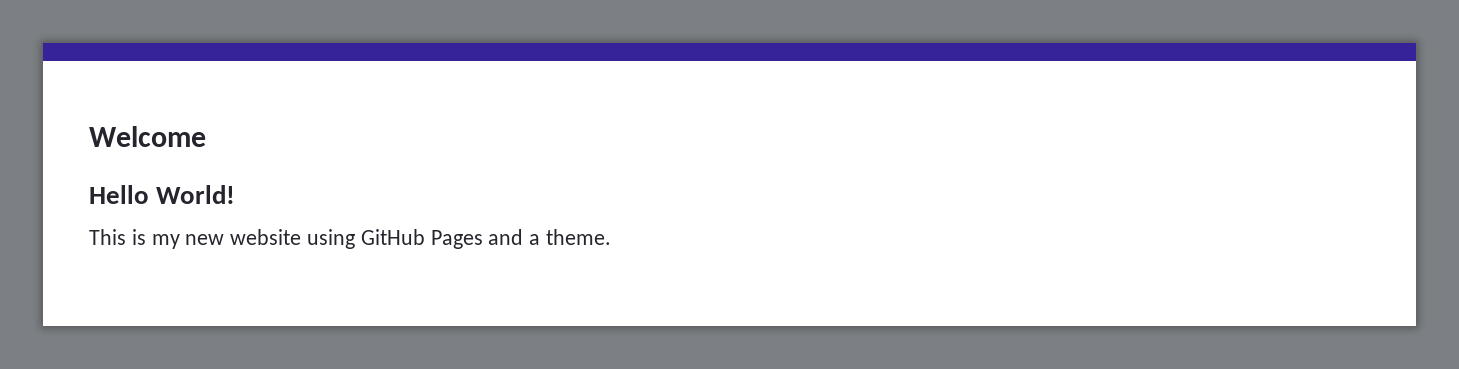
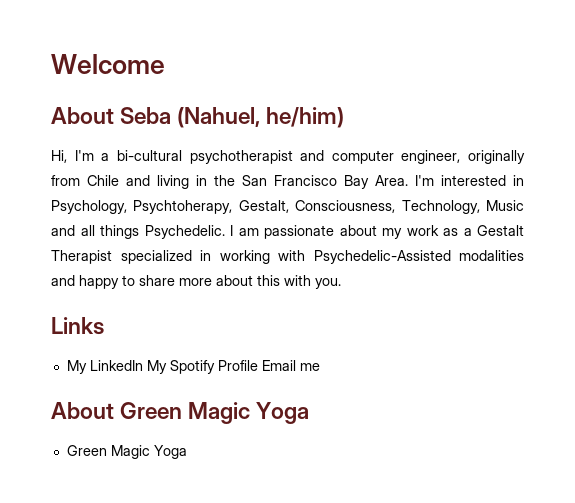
- Hello World!
- This is my new website using GitHub Pages and a theme.
+ About Seba (Nahuel, he/him)
+ Hi, I'm a bi-cultural psychotherapist and computer engineer, originally from Chile and living in the San Francisco Bay Area. I'm interested in Psychology, Psychtoherapy, Gestalt, Consciousness, Technology, Music and all things Psychedelic. I am passionate about my work as a Gestalt Therapist specialized in working with Psychedelic-Assisted modalities and happy to share more about this with you.
+ Links
+ My LinkedIn My Spotify Profile Email me
+ About Green Magic Yoga
+ Green Magic Yoga

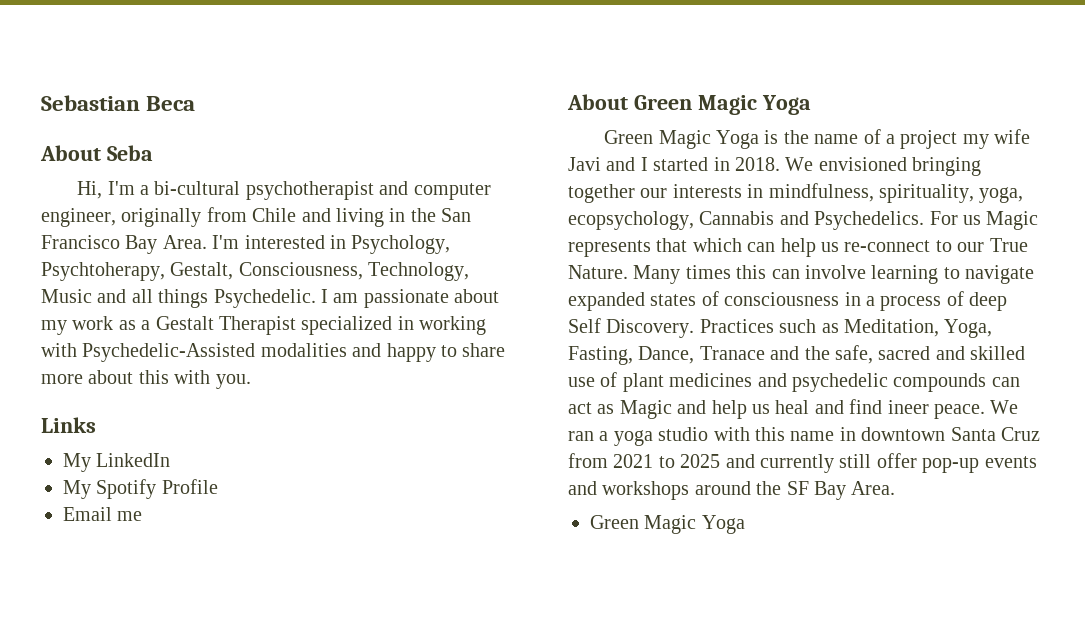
- Welcome
+ Sebastian Beca
- About Seba (Nahuel, he/him)
+ About Seba
- My LinkedIn My Spotify Profile Email me
+ My LinkedIn
+ My Spotify Profile
+ Email me
+ Green Magic Yoga is the name of a project my wife Javi and I started in 2018. We envisioned bringing together our interests in mindfulness, spirituality, yoga, ecopsychology, Cannabis and Psychedelics. For us Magic represents that which can help us re-connect to our True Nature. Many times this can involve learning to navigate expanded states of consciousness in a process of deep Self Discovery. Practices such as Meditation, Yoga, Fasting, Dance, Tranace and the safe, sacred and skilled use of plant medicines and psychedelic compounds can act as Magic and help us heal and find ineer peace. We ran a yoga studio with this name in downtown Santa Cruz from 2021 to 2025 and currently still offer pop-up events and workshops around the SF Bay Area.

